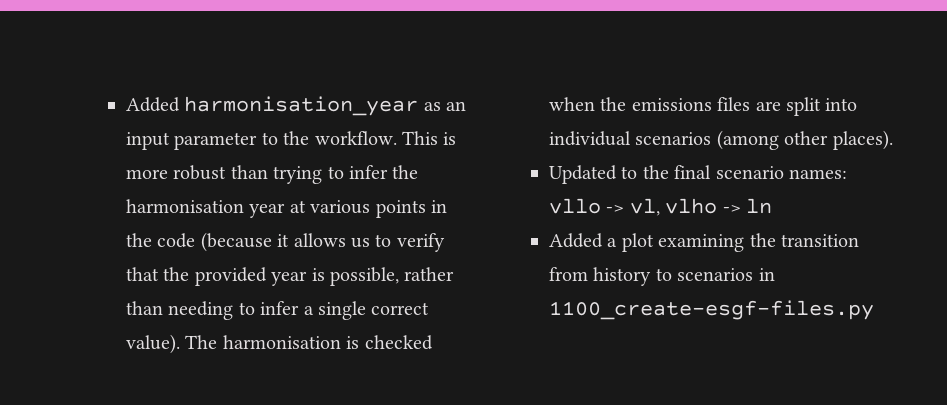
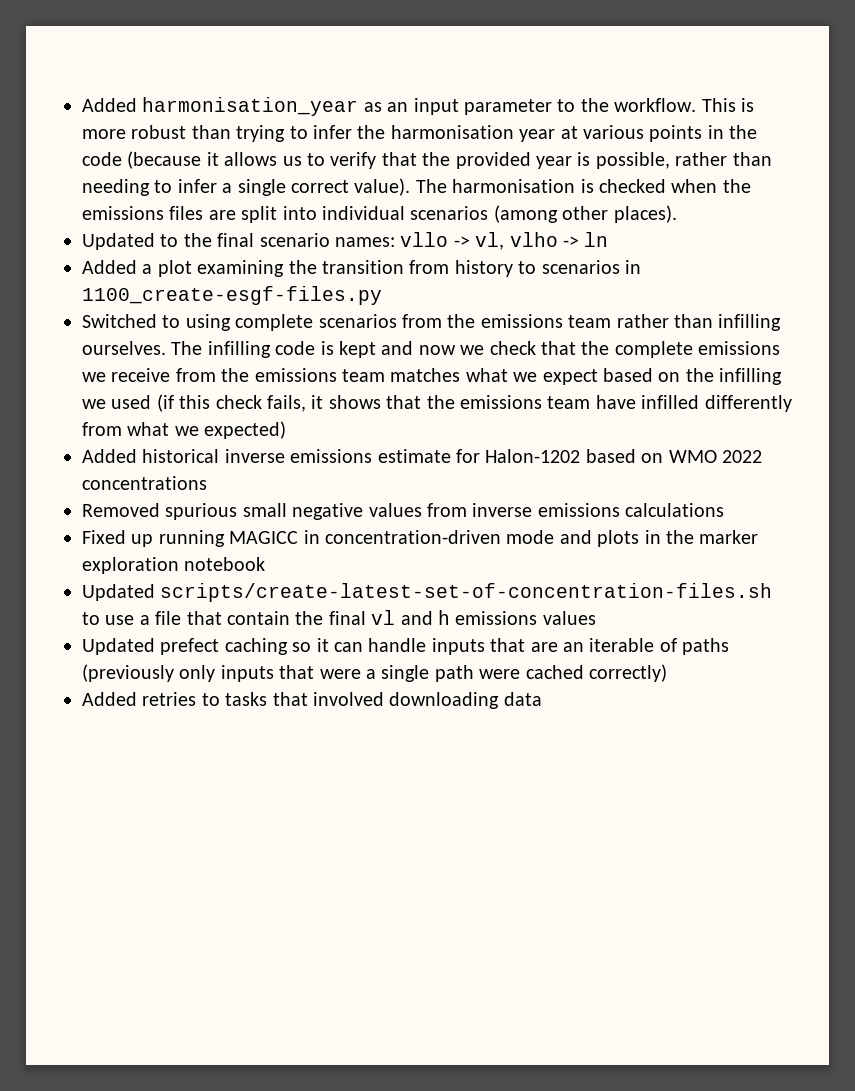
+ Switched to using complete scenarios from the emissions team rather than infilling ourselves. The infilling code is kept and now we check that the complete emissions we receive from the emissions team matches what we expect based on the infilling we used (if this check fails, it shows that the emissions team have infilled differently from what we expected)
+ Added historical inverse emissions estimate for Halon-1202 based on WMO 2022 concentrations
+ Removed spurious small negative values from inverse emissions calculations
+ Fixed up running MAGICC in concentration-driven mode and plots in the marker exploration notebook
+ Updated scripts/create-latest-set-of-concentration-files.sh to use a file that contain the final vl and h emissions values
+ Updated prefect caching so it can handle inputs that are an iterable of paths (previously only inputs that were a single path were cached correctly)
+ Added retries to tasks that involved downloading data

